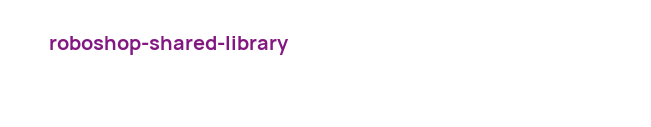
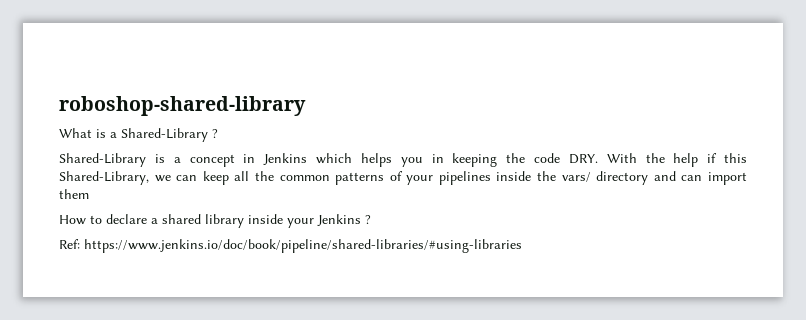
+ What is a Shared-Library ?
+ Shared-Library is a concept in Jenkins which helps you in keeping the code DRY. With the help if this Shared-Library, we can keep all the common patterns of your pipelines inside the vars/ directory and can import them
+ How to declare a shared library inside your Jenkins ?
+ Ref: https://www.jenkins.io/doc/book/pipeline/shared-libraries/#using-libraries

